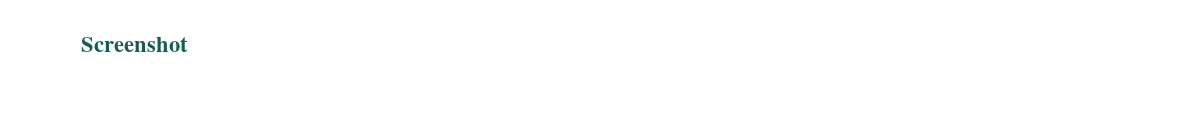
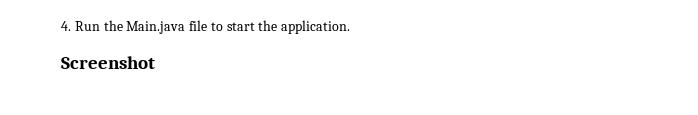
+ 4. Run the Main.java file to start the application.

